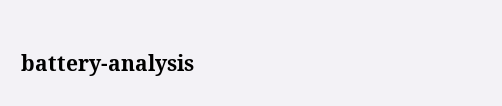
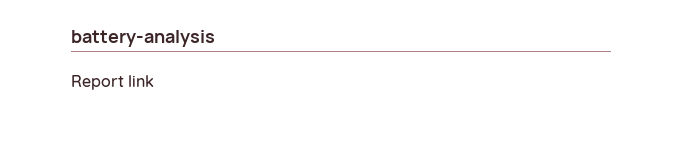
+ Report link

